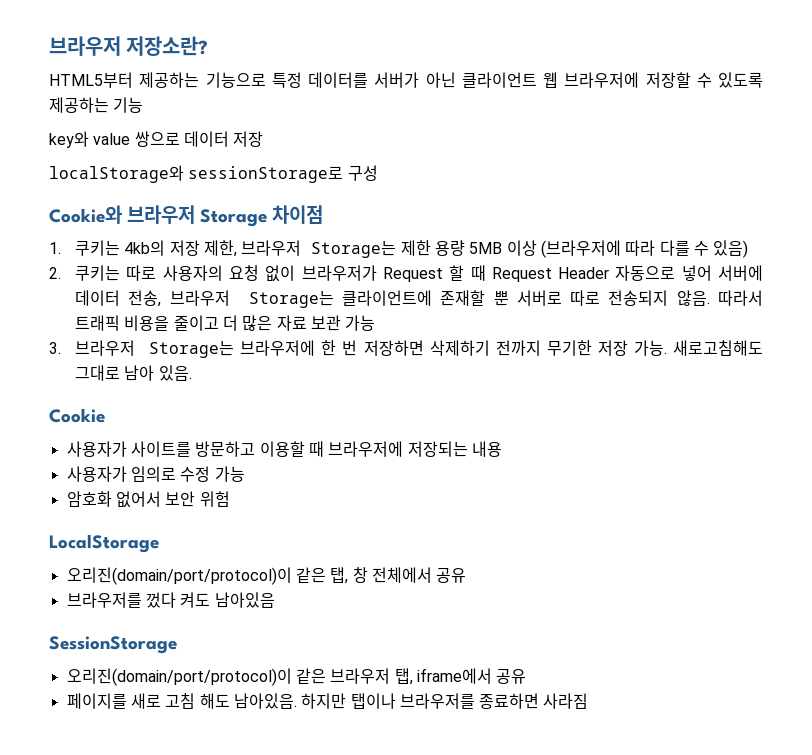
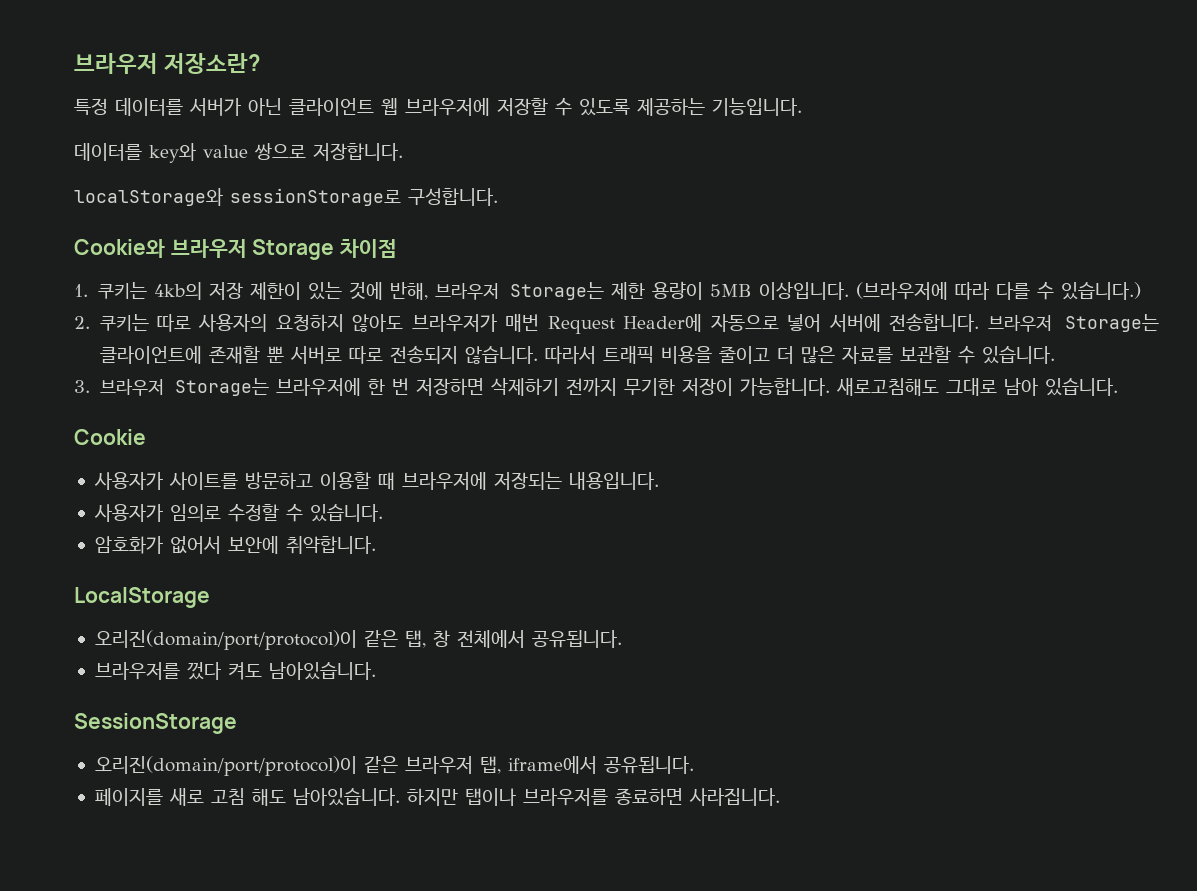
- HTML5부터 제공하는 기능으로 특정 데이터를 서버가 아닌 클라이언트 웹 브라우저에 저장할 수 있도록 제공하는 기능
- key와 value 쌍으로 데이터 저장
+ 특정 데이터를 서버가 아닌 클라이언트 웹 브라우저에 저장할 수 있도록 제공하는 기능입니다.
+ 데이터를 key와 value 쌍으로 저장합니다.
- localStorage와 sessionStorage로 구성
+ localStorage와 sessionStorage로 구성합니다.
- 1. 쿠키는 4kb의 저장 제한, 브라우저 Storage는 제한 용량 5MB 이상 (브라우저에 따라 다를 수 있음)
+ 1. 쿠키는 4kb의 저장 제한이 있는 것에 반해, 브라우저 Storage는 제한 용량이 5MB 이상입니다. (브라우저에 따라 다를 수 있습니다.)
- 2. 쿠키는 따로 사용자의 요청 없이 브라우저가 Request 할 때 Request Header 자동으로 넣어 서버에 데이터 전송, 브라우저 Storage는 클라이언트에 존재할 뿐 서버로 따로 전송되지 않음.
+ 2. 쿠키는 따로 사용자의 요청하지 않아도 브라우저가 매번 Request Header에 자동으로 넣어 서버에 전송합니다. 브라우저 Storage는 클라이언트에 존재할 뿐 서버로 따로 전송되지 않습니다.
- 따라서 트래픽 비용을 줄이고 더 많은 자료 보관 가능
+ 따라서 트래픽 비용을 줄이고 더 많은 자료를 보관할 수 있습니다.
- 3. 브라우저 Storage는 브라우저에 한 번 저장하면 삭제하기 전까지 무기한 저장 가능.
+ 3. 브라우저 Storage는 브라우저에 한 번 저장하면 삭제하기 전까지 무기한 저장이 가능합니다.
- 새로고침해도 그대로 남아 있음.
+ 새로고침해도 그대로 남아 있습니다.
- 사용자가 사이트를 방문하고 이용할 때 브라우저에 저장되는 내용
+ 사용자가 사이트를 방문하고 이용할 때 브라우저에 저장되는 내용입니다.
- 사용자가 임의로 수정 가능
- 암호화 없어서 보안 위험
+ 사용자가 임의로 수정할 수 있습니다.
+ 암호화가 없어서 보안에 취약합니다.
- 오리진(domain/port/protocol)이 같은 탭, 창 전체에서 공유
+ 오리진(domain/port/protocol)이 같은 탭, 창 전체에서 공유됩니다.
- 브라우저를 껐다 켜도 남아있음
+ 브라우저를 껐다 켜도 남아있습니다.
- 오리진(domain/port/protocol)이 같은 브라우저 탭, iframe에서 공유
+ 오리진(domain/port/protocol)이 같은 브라우저 탭, iframe에서 공유됩니다.
- 페이지를 새로 고침 해도 남아있음.
+ 페이지를 새로 고침 해도 남아있습니다.
- 하지만 탭이나 브라우저를 종료하면 사라짐
+ 하지만 탭이나 브라우저를 종료하면 사라집니다.

